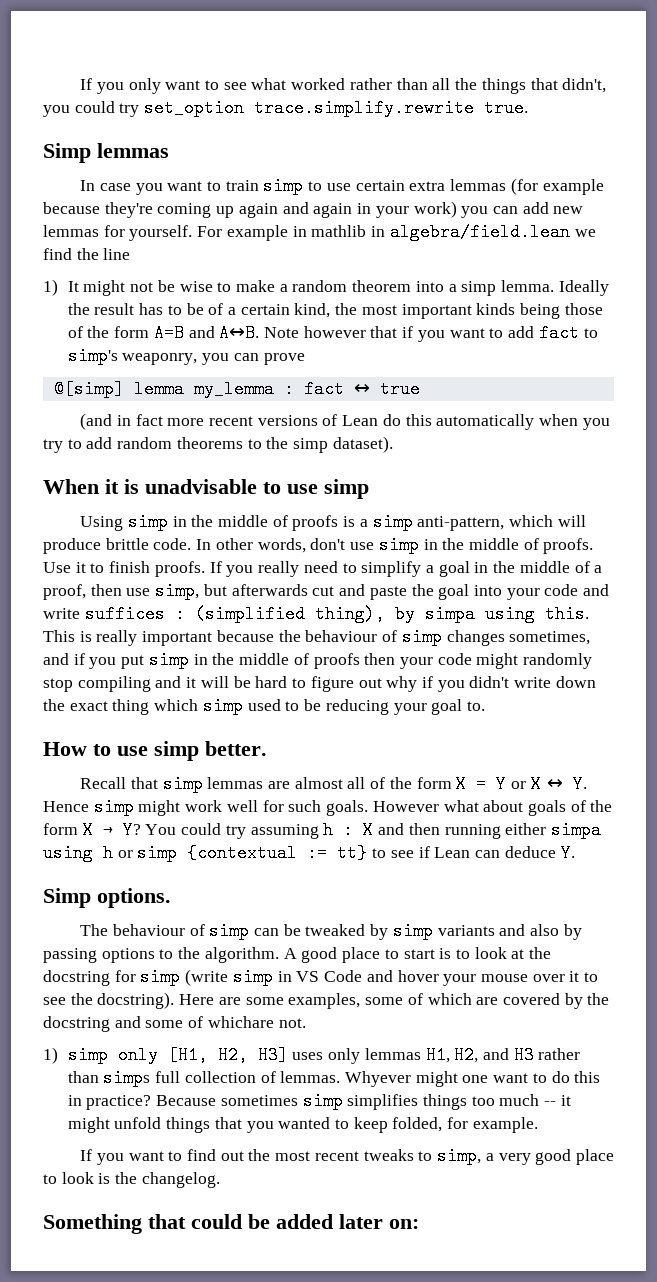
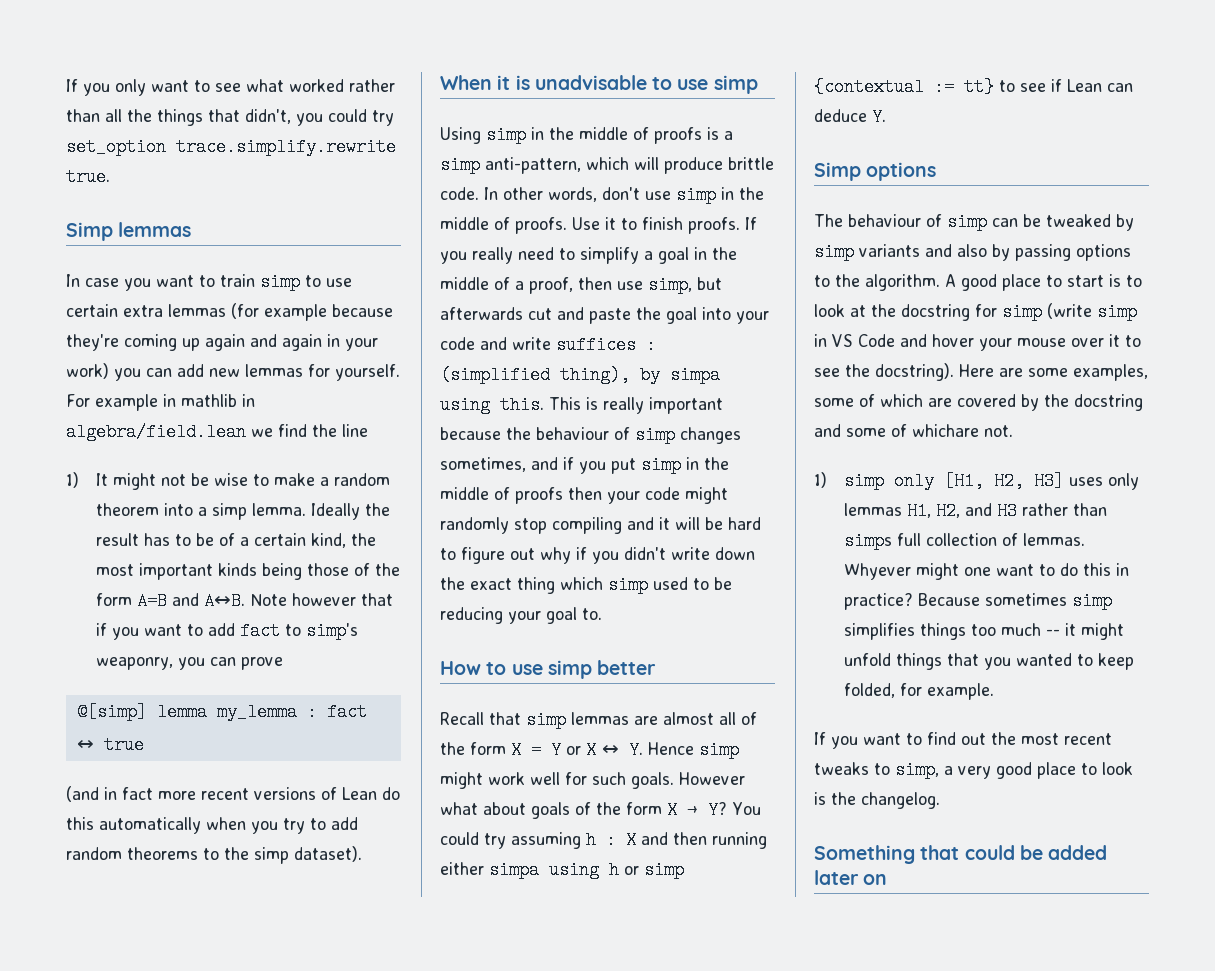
- How to use simp better.
+ How to use simp better
- Simp options.
+ Simp options
- Something that could be added later on:
+ Something that could be added later on

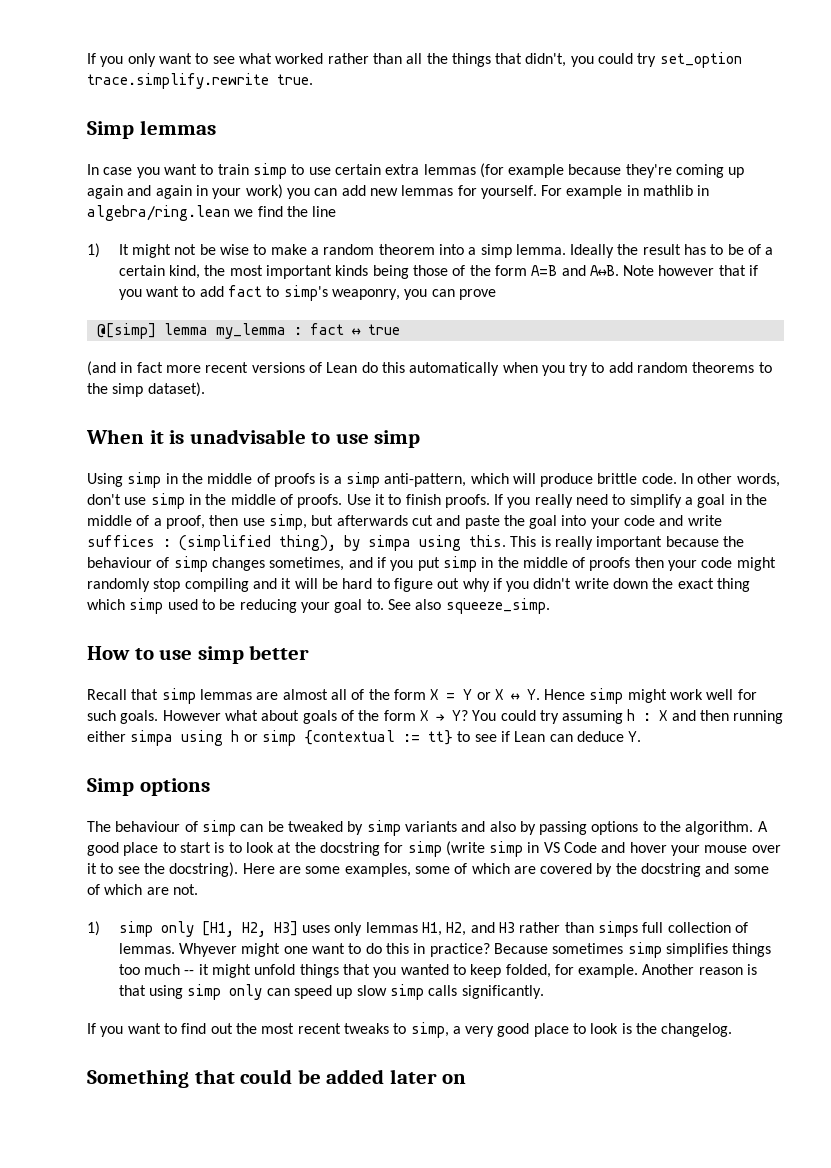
- For example in mathlib in algebra/field.lean we find the line
+ For example in mathlib in algebra/ring.lean we find the line
+ See also squeeze_simp.
- Here are some examples, some of which are covered by the docstring and some of whichare not.
+ Here are some examples, some of which are covered by the docstring and some of which are not.
+ Another reason is that using simp only can speed up slow simp calls significantly.

